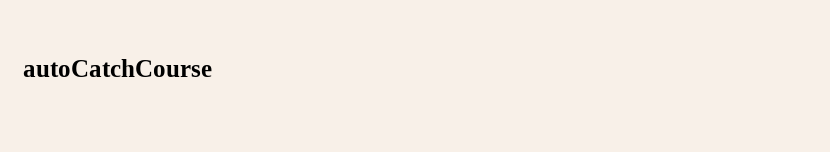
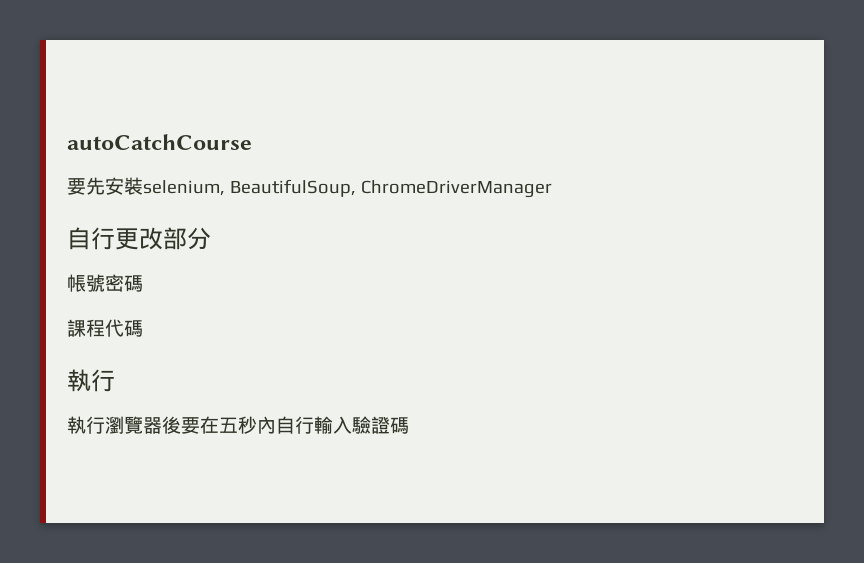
+ 要先安裝selenium, BeautifulSoup, ChromeDriverManager
+ 自行更改部分
+ 帳號密碼
+ 課程代碼
+ 執行
+ 執行瀏覽器後要在五秒內自行輸入驗證碼

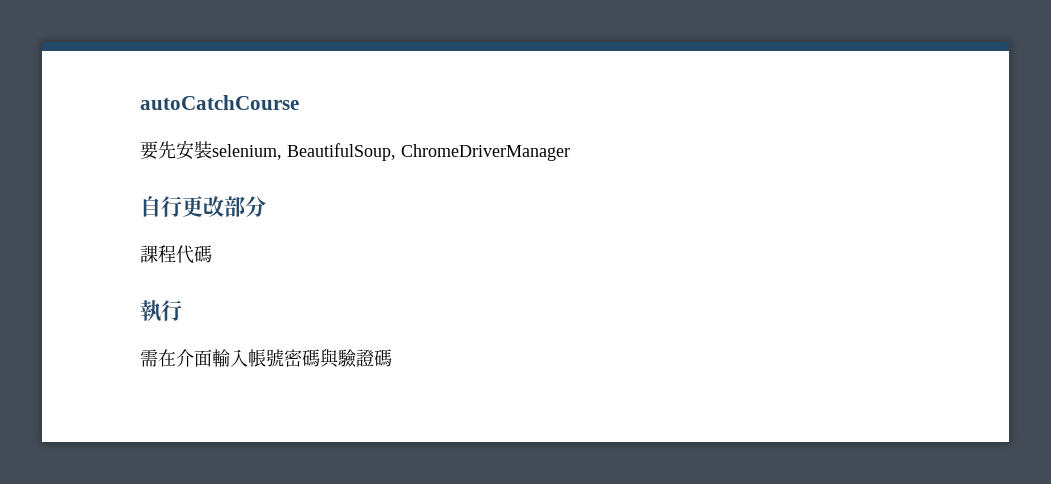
- 帳號密碼
- 執行瀏覽器後要在五秒內自行輸入驗證碼
+ 需在介面輸入帳號密碼與驗證碼

